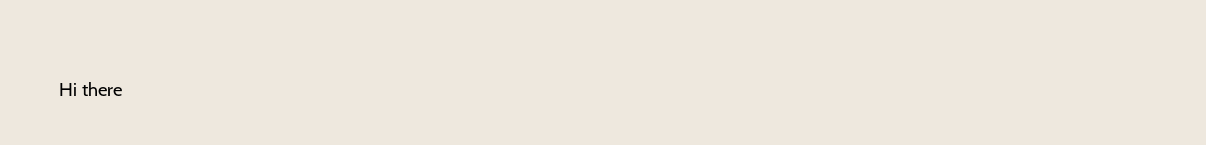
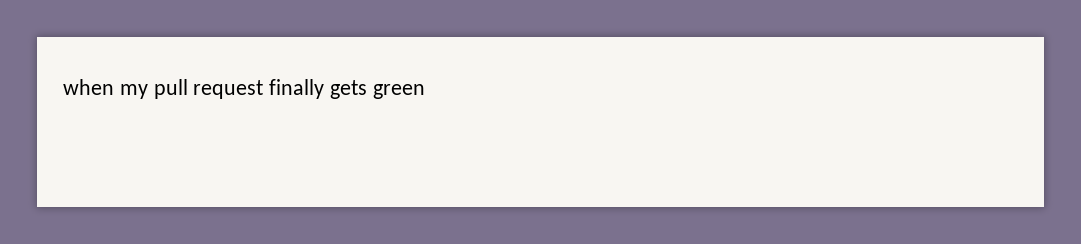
- Hi there
+ when my pull request finally gets green

